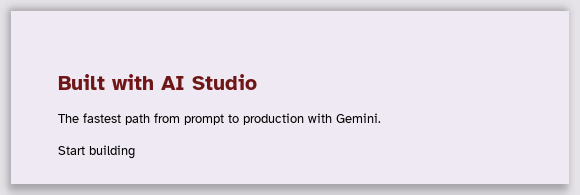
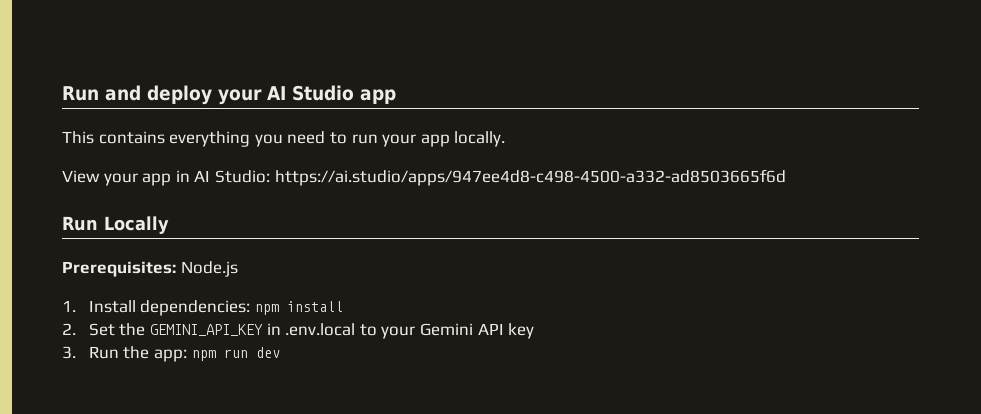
- Built with AI Studio
- The fastest path from prompt to production with Gemini.
- Start building
+ Run and deploy your AI Studio app
+ This contains everything you need to run your app locally.
+ View your app in AI Studio: https://ai.studio/apps/947ee4d8-c498-4500-a332-ad8503665f6d
+ Run Locally
+ Prerequisites: Node.js
+ 1. Install dependencies: npm install
+ 2. Set the GEMINI_API_KEY in .env.local to your Gemini API key
+ 3. Run the app: npm run dev

